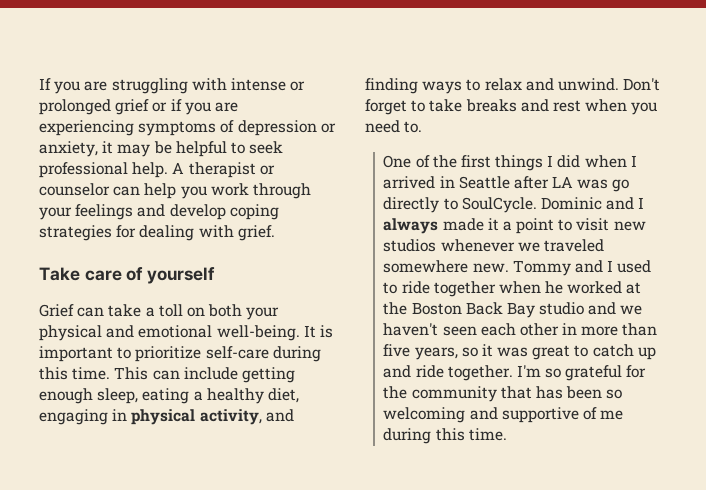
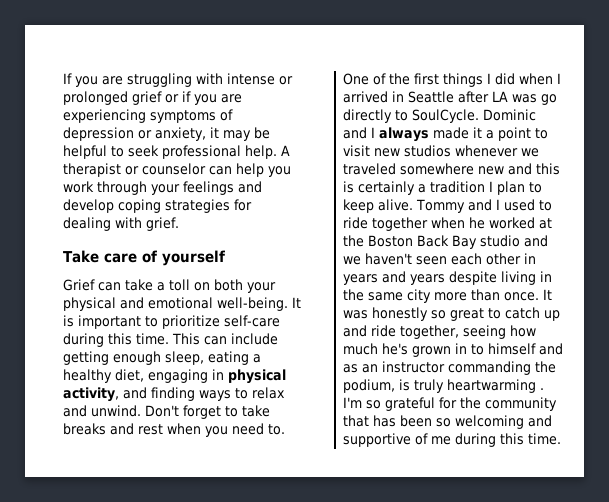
- Dominic and I always made it a point to visit new studios whenever we traveled somewhere new.
+ Dominic and I always made it a point to visit new studios whenever we traveled somewhere new and this is certainly a tradition I plan to keep alive.
- Tommy and I used to ride together when he worked at the Boston Back Bay studio and we haven't seen each other in more than five years, so it was great to catch up and ride together.
+ Tommy and I used to ride together when he worked at the Boston Back Bay studio and we haven't seen each other in years and years despite living in the same city more than once. It was honestly so great to catch up and ride together, seeing how much he's grown in to himself and as an instructor commanding the podium, is truly heartwarming .

